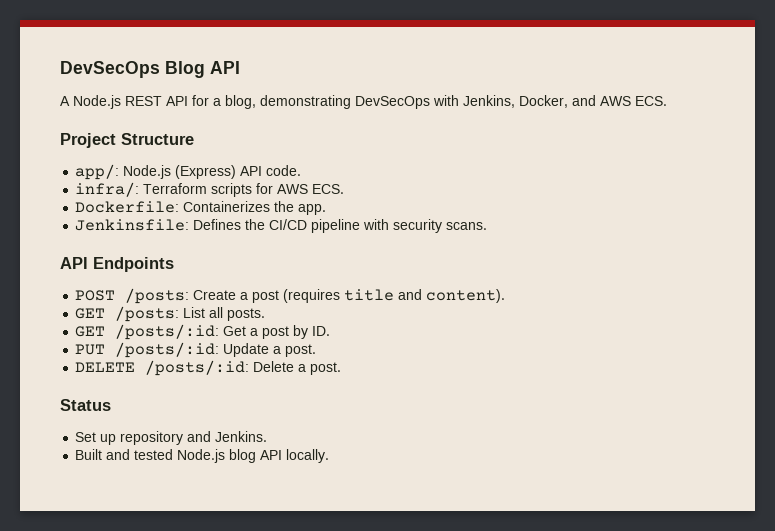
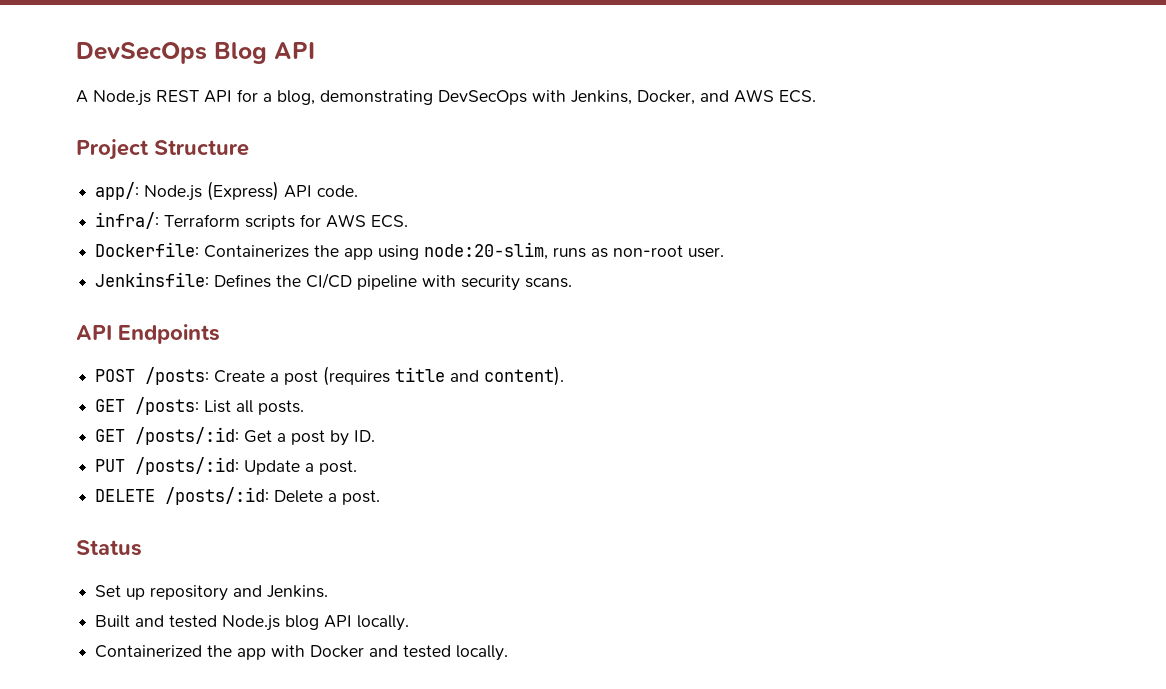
- Dockerfile: Containerizes the app.
+ Dockerfile: Containerizes the app using node:20-slim, runs as non-root user.
+ Containerized the app with Docker and tested locally.

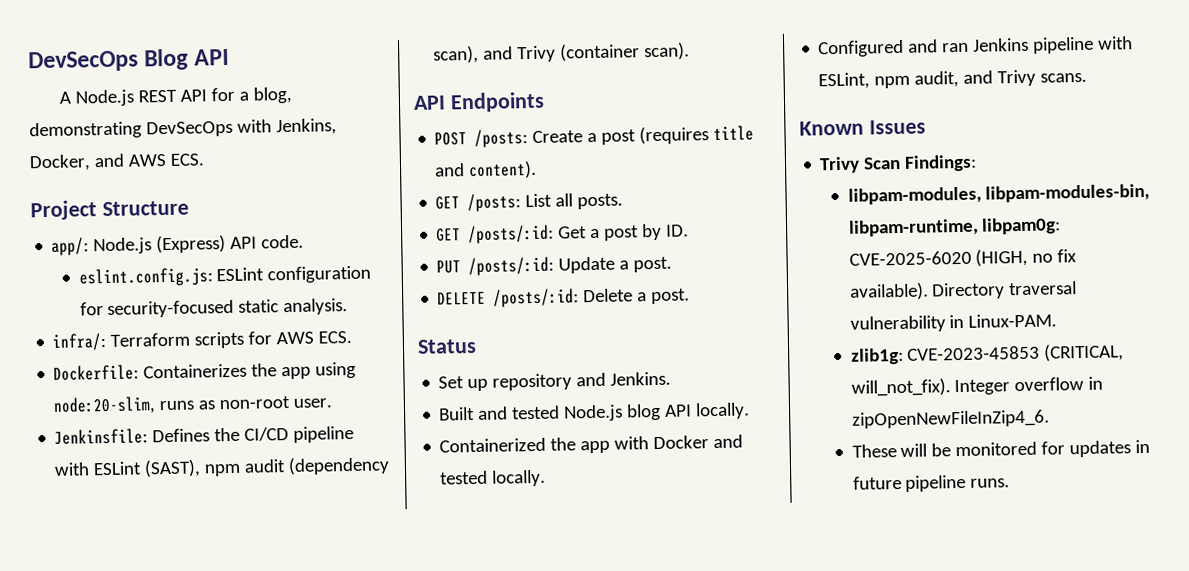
+ eslint.config.js: ESLint configuration for security-focused static analysis.
- Jenkinsfile: Defines the CI/CD pipeline with security scans.
+ Jenkinsfile: Defines the CI/CD pipeline with ESLint (SAST), npm audit (dependency scan), and Trivy (container scan).
+ Configured and ran Jenkins pipeline with ESLint, npm audit, and Trivy scans.
+ Known Issues
+ Trivy Scan Findings:
+ libpam-modules, libpam-modules-bin, libpam-runtime, libpam0g: CVE-2025-6020 (HIGH, no fix available). Directory traversal vulnerability in Linux-PAM.
+ zlib1g: CVE-2023-45853 (CRITICAL, will_not_fix). Integer overflow in zipOpenNewFileInZip4_6.
+ These will be monitored for updates in future pipeline runs.

